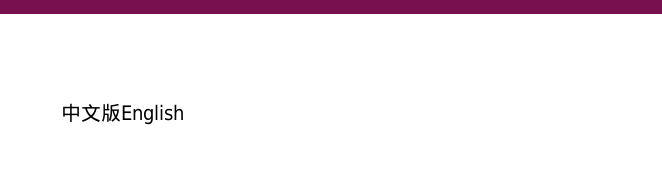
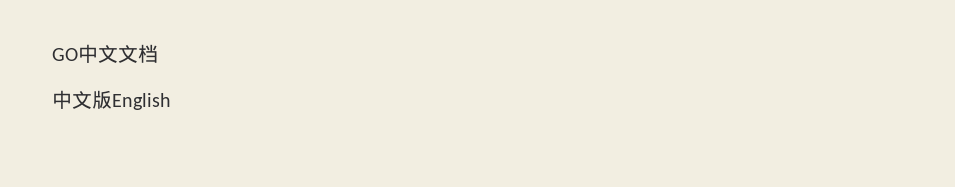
+ GO中文文档

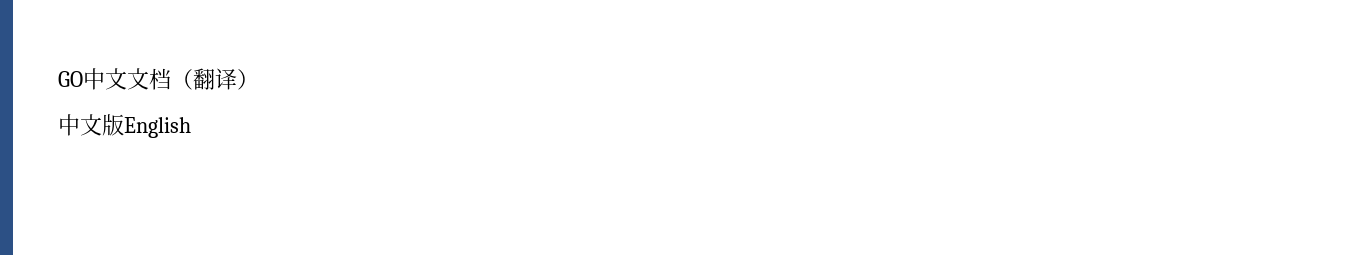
- GO中文文档
+ GO中文文档（翻译）

